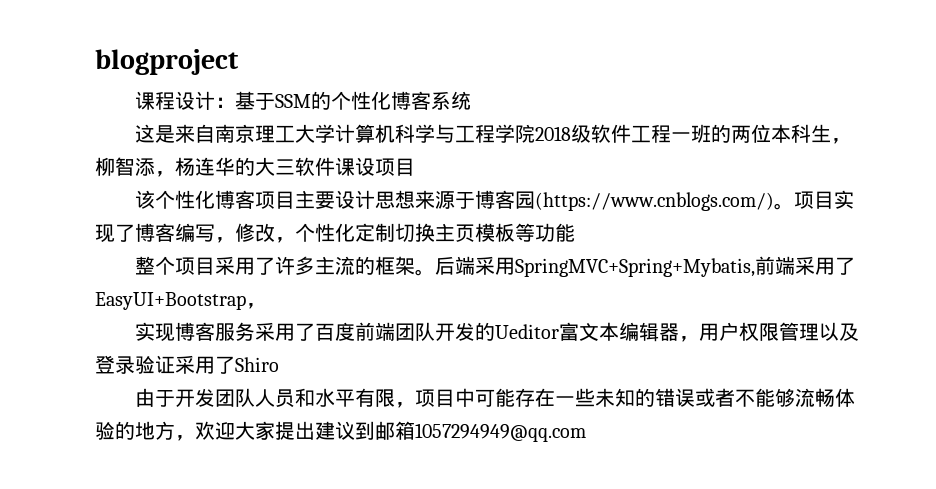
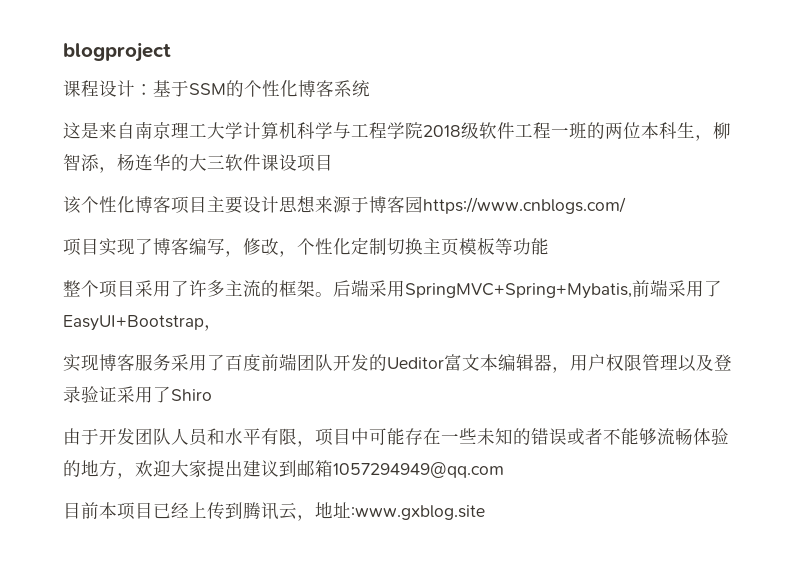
- 该个性化博客项目主要设计思想来源于博客园(https://www.cnblogs.com/)。项目实现了博客编写，修改，个性化定制切换主页模板等功能
+ 该个性化博客项目主要设计思想来源于博客园https://www.cnblogs.com/
+ 项目实现了博客编写，修改，个性化定制切换主页模板等功能
+ 目前本项目已经上传到腾讯云，地址:www.gxblog.site

